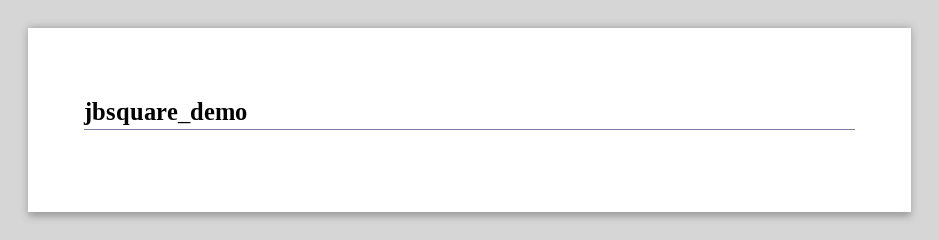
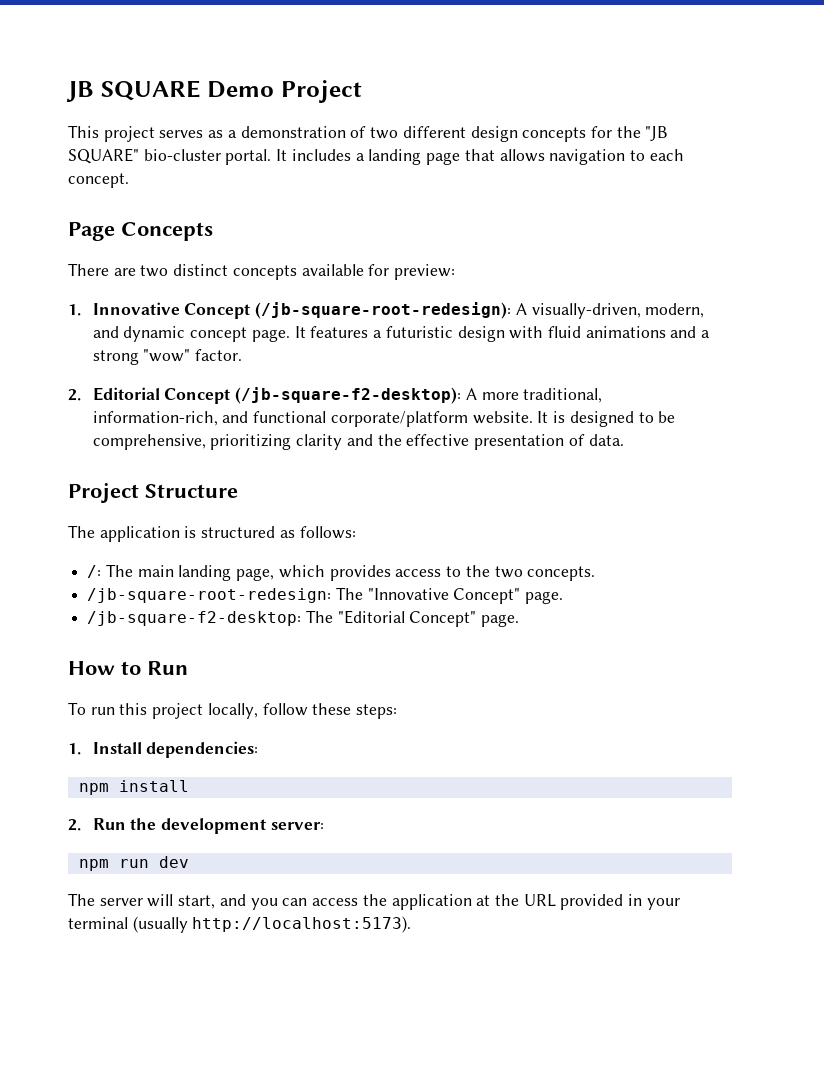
- jbsquare_demo
+ JB SQUARE Demo Project
+ This project serves as a demonstration of two different design concepts for the "JB SQUARE" bio-cluster portal. It includes a landing page that allows navigation to each concept.
+ Page Concepts
+ There are two distinct concepts available for preview:
+ 1. Innovative Concept (/jb-square-root-redesign): A visually-driven, modern, and dynamic concept page. It features a futuristic design with fluid animations and a strong "wow" factor.
+ 2. Editorial Concept (/jb-square-f2-desktop): A more traditional, information-rich, and functional corporate/platform website. It is designed to be comprehensive, prioritizing clarity and the effective presentation of data.
+ Project Structure
+ The application is structured as follows:
+ /: The main landing page, which provides access to the two concepts.
+ /jb-square-root-redesign: The "Innovative Concept" page.
+ /jb-square-f2-desktop: The "Editorial Concept" page.
+ How to Run
+ To run this project locally, follow these steps:
+ 1. Install dependencies:
+ npm install
+ 2. Run the development server:
+ npm run dev
+ The server will start, and you can access the application at the URL provided in your terminal (usually http://localhost:5173).

